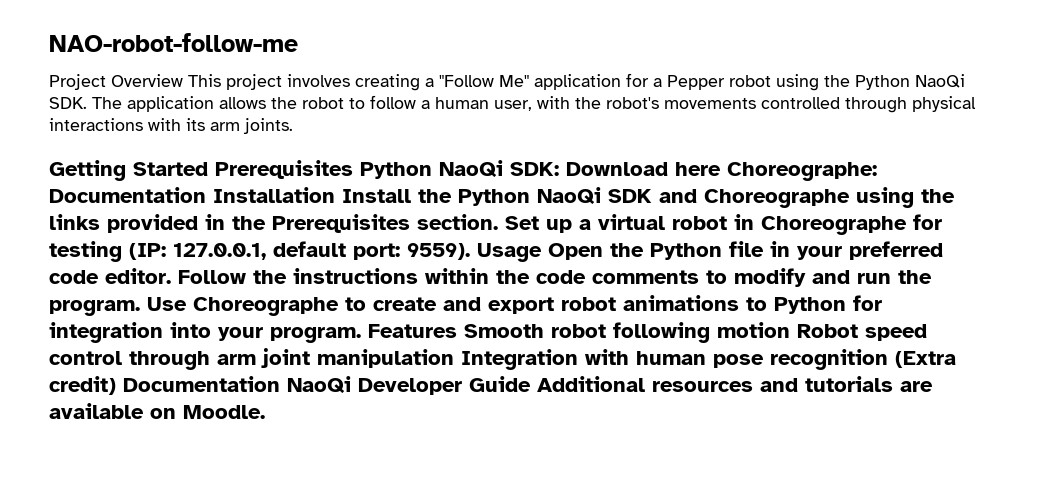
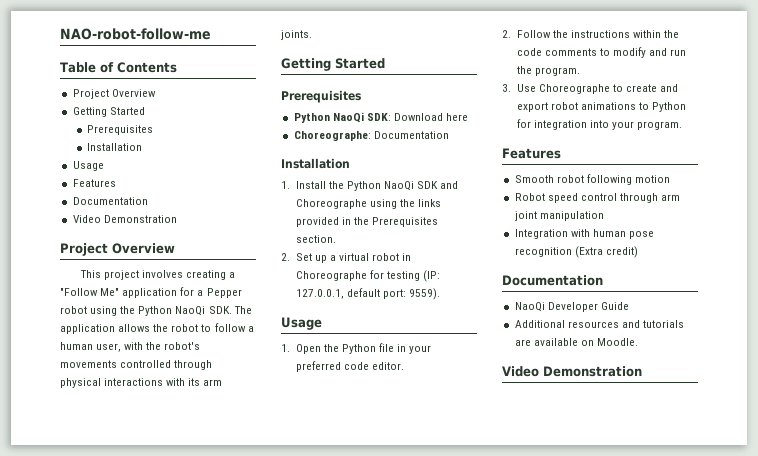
- Project Overview This project involves creating a "Follow Me" application for a Pepper robot using the Python NaoQi SDK. The application allows the robot to follow a human user, with the robot's movements controlled through physical interactions with its arm joints.
- Getting Started Prerequisites Python NaoQi SDK:
+ Table of Contents
+ Project Overview
+ Getting Started
+ Prerequisites
+ Installation
+ Usage
+ Features
+ Documentation
+ Video Demonstration
+ Project Overview
+ This project involves creating a "Follow Me" application for a Pepper robot using the Python NaoQi SDK. The application allows the robot to follow a human user, with the robot's movements controlled through physical interactions with its arm joints.
+ Getting Started
+ Prerequisites
+ Python NaoQi SDK:
- Download here Choreographe: Documentation Installation Install the Python NaoQi SDK and Choreographe using the links provided in the Prerequisites section. Set up a virtual robot in Choreographe for testing (IP:
+ Download here
+ Choreographe: Documentation
+ Installation
+ 1. Install the Python NaoQi SDK and Choreographe using the links provided in the Prerequisites section.
+ 2. Set up a virtual robot in Choreographe for testing (IP:
- 9559). Usage Open the Python file in your preferred code editor. Follow the instructions within the code comments to modify and run the program. Use Choreographe to create and export robot animations to Python for integration into your program. Features Smooth robot following motion Robot speed control through arm joint manipulation Integration with human pose recognition (Extra credit) Documentation NaoQi Developer Guide Additional resources and tutorials are available on Moodle.
+ 9559).
+ Usage
+ 1. Open the Python file in your preferred code editor.
+ 2. Follow the instructions within the code comments to modify and run the program.
+ 3. Use Choreographe to create and export robot animations to Python for integration into your program.
+ Features
+ Smooth robot following motion
+ Robot speed control through arm joint manipulation
+ Integration with human pose recognition (Extra credit)
+ Documentation
+ NaoQi Developer Guide
+ Additional resources and tutorials are available on Moodle.
+ Video Demonstration

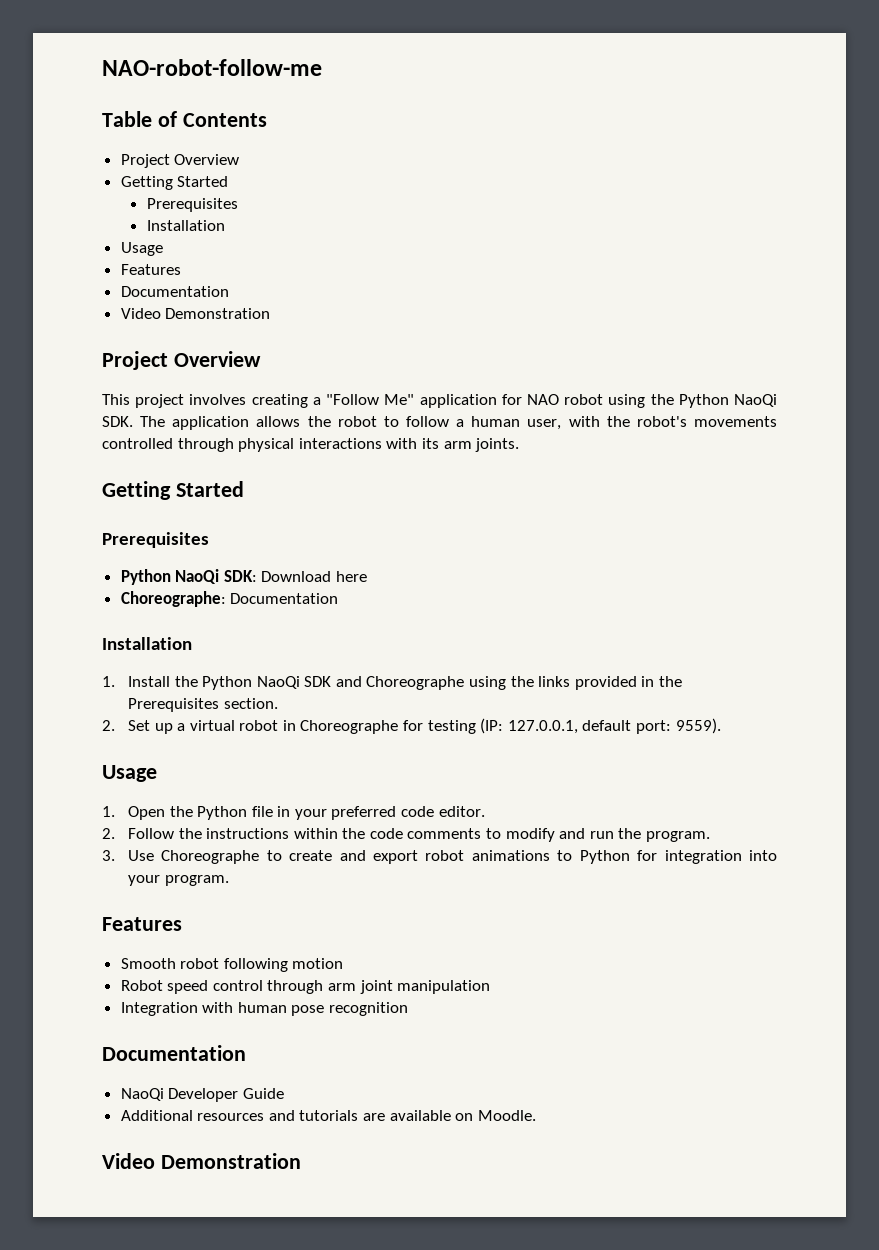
- This project involves creating a "Follow Me" application for a Pepper robot using the Python NaoQi SDK. The application allows the robot to follow a human user, with the robot's movements controlled through physical interactions with its arm joints.
+ This project involves creating a "Follow Me" application for NAO robot using the Python NaoQi SDK. The application allows the robot to follow a human user, with the robot's movements controlled through physical interactions with its arm joints.
- Integration with human pose recognition (Extra credit)
+ Integration with human pose recognition

